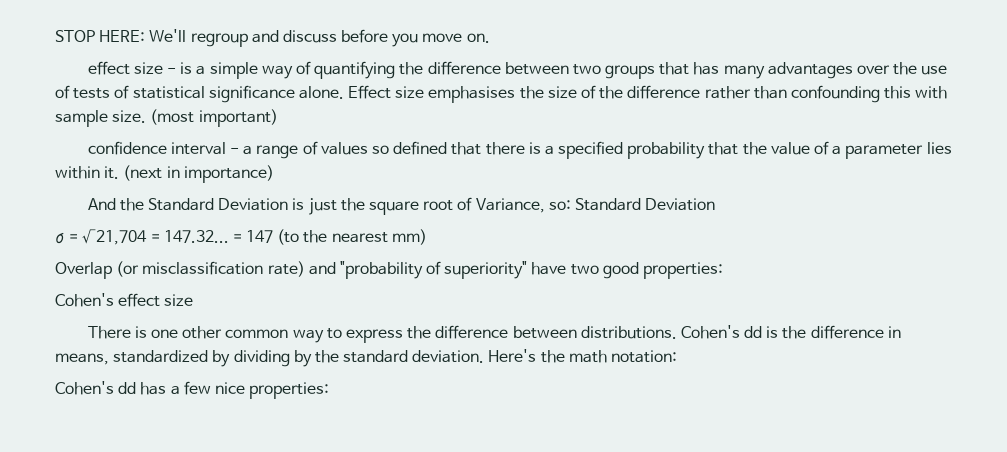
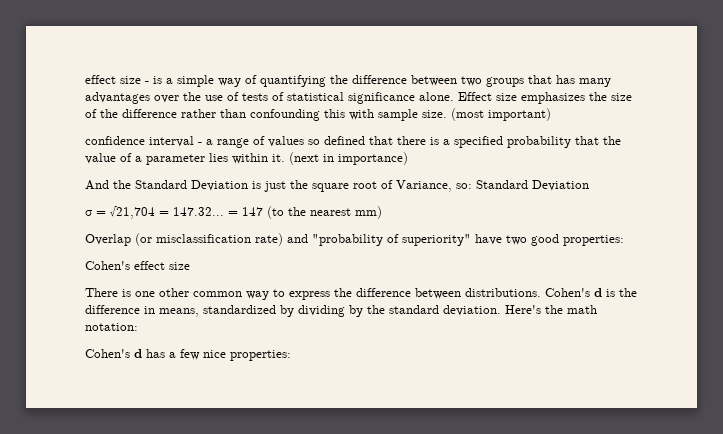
- STOP HERE: We'll regroup and discuss before you move on.
- Effect size emphasises the size of the difference rather than confounding this with sample size.
+ Effect size emphasizes the size of the difference rather than confounding this with sample size.
- Cohen's dd is the difference in means, standardized by dividing by the standard deviation.
+ Cohen's d is the difference in means, standardized by dividing by the standard deviation.
- Cohen's dd has a few nice properties:
+ Cohen's d has a few nice properties:

